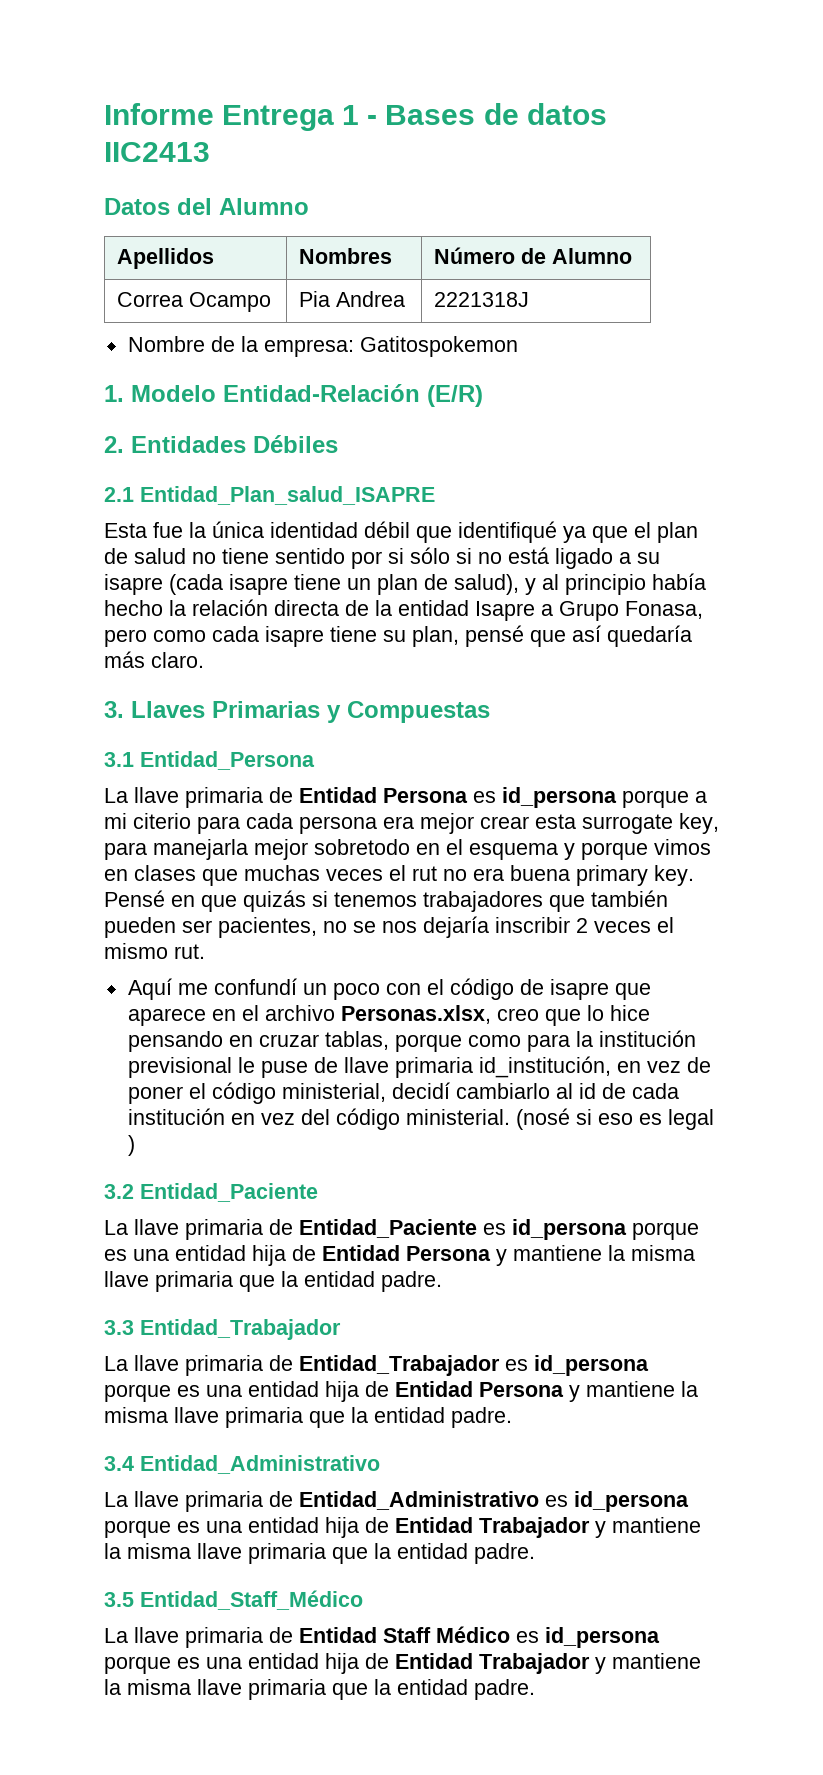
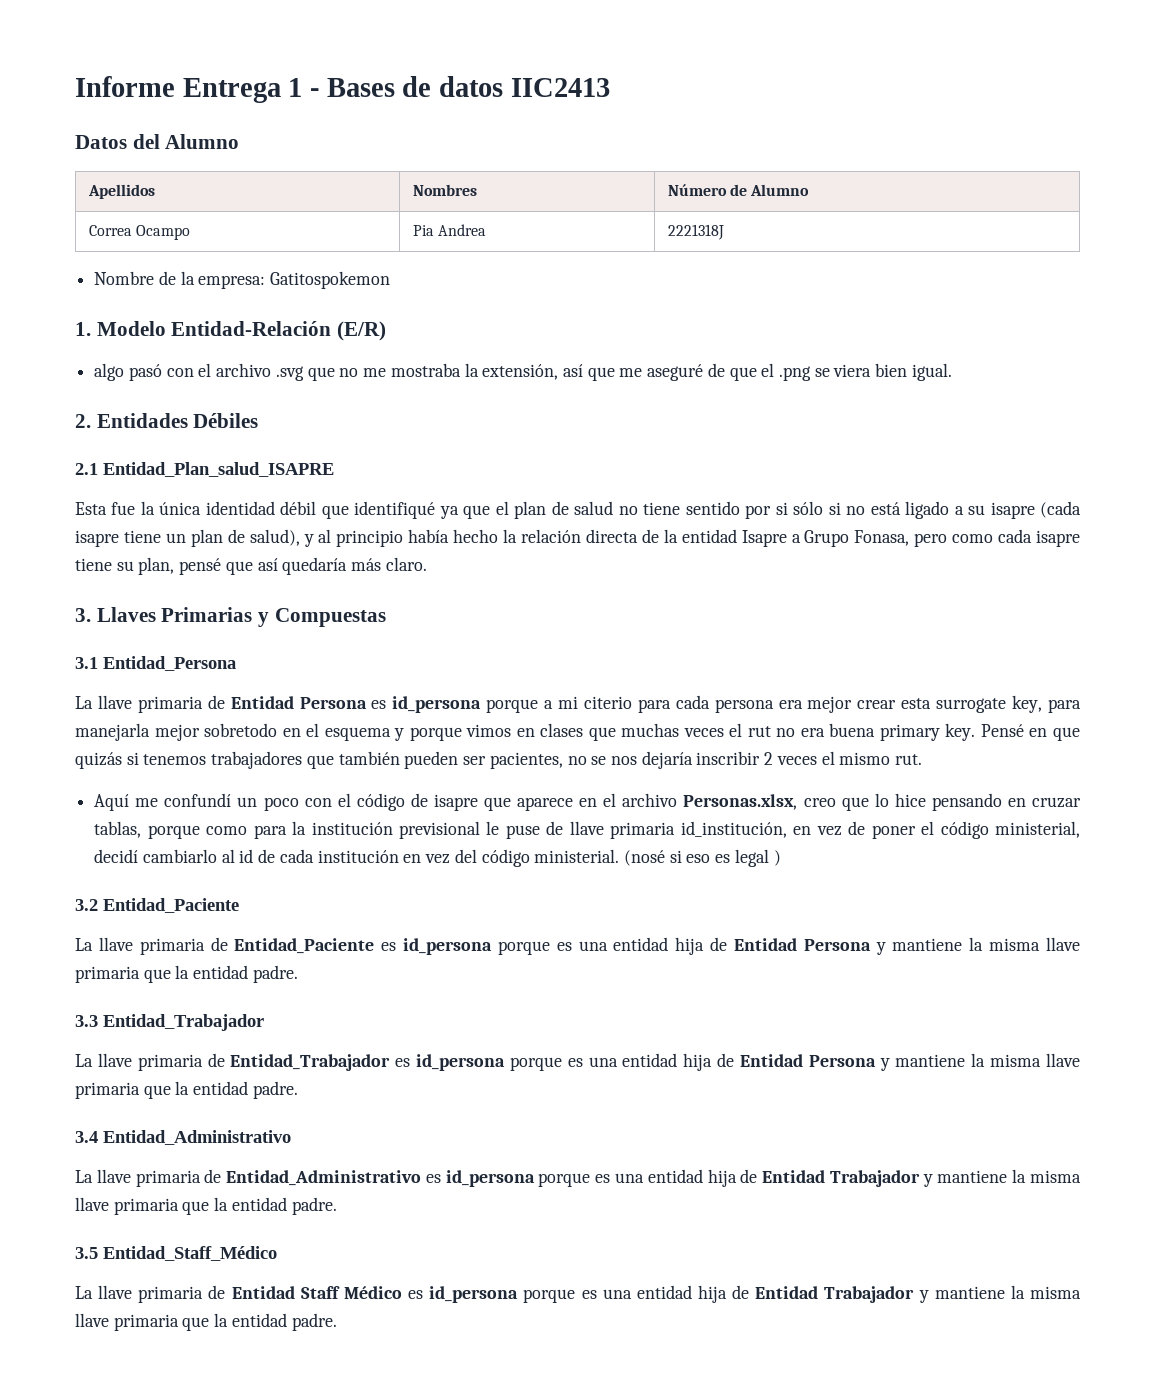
+ algo pasó con el archivo .svg que no me mostraba la extensión, así que me aseguré de que el .png se viera bien igual.

